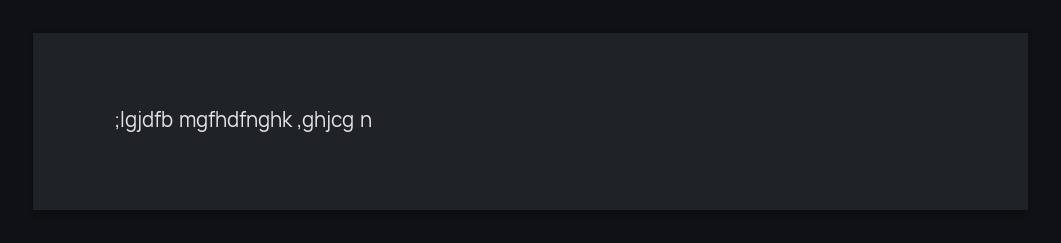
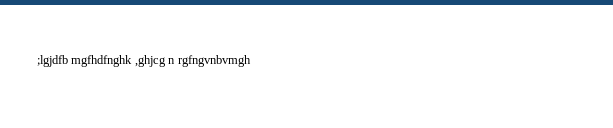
- ;lgjdfb mgfhdfnghk ,ghjcg n
+ ;lgjdfb mgfhdfnghk ,ghjcg n rgfngvnbvmgh

